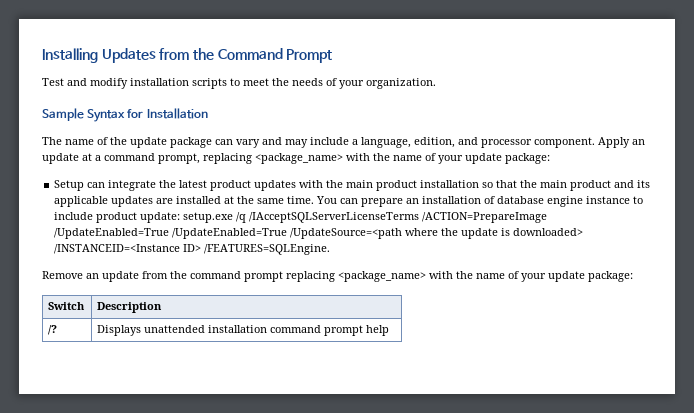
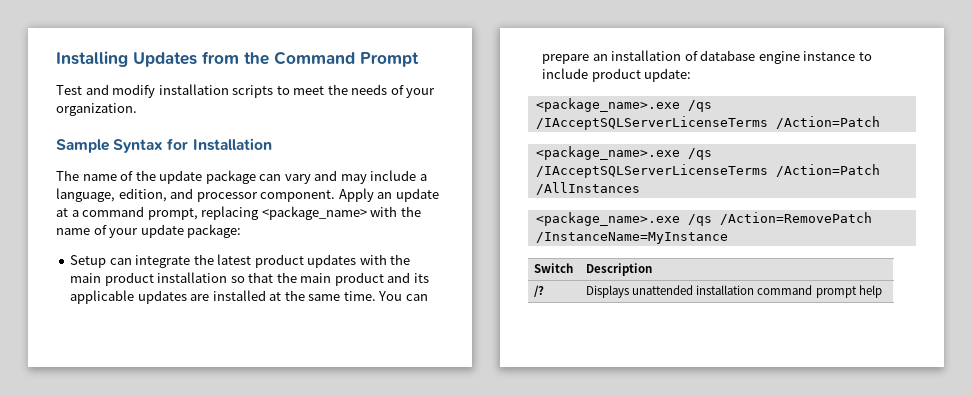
- You can prepare an installation of database engine instance to include product update: setup.exe /q /IAcceptSQLServerLicenseTerms /ACTION=PrepareImage /UpdateEnabled=True /UpdateEnabled=True /UpdateSource=<path where the update is downloaded> /INSTANCEID=<Instance ID> /FEATURES=SQLEngine.
- Remove an update from the command prompt replacing <package_name> with the name of your update package:
+ You can prepare an installation of database engine instance to include product update:
+ <package_name>.exe /qs /IAcceptSQLServerLicenseTerms /Action=Patch
+ <package_name>.exe /qs /IAcceptSQLServerLicenseTerms /Action=Patch /AllInstances
+ <package_name>.exe /qs /Action=RemovePatch /InstanceName=MyInstance

